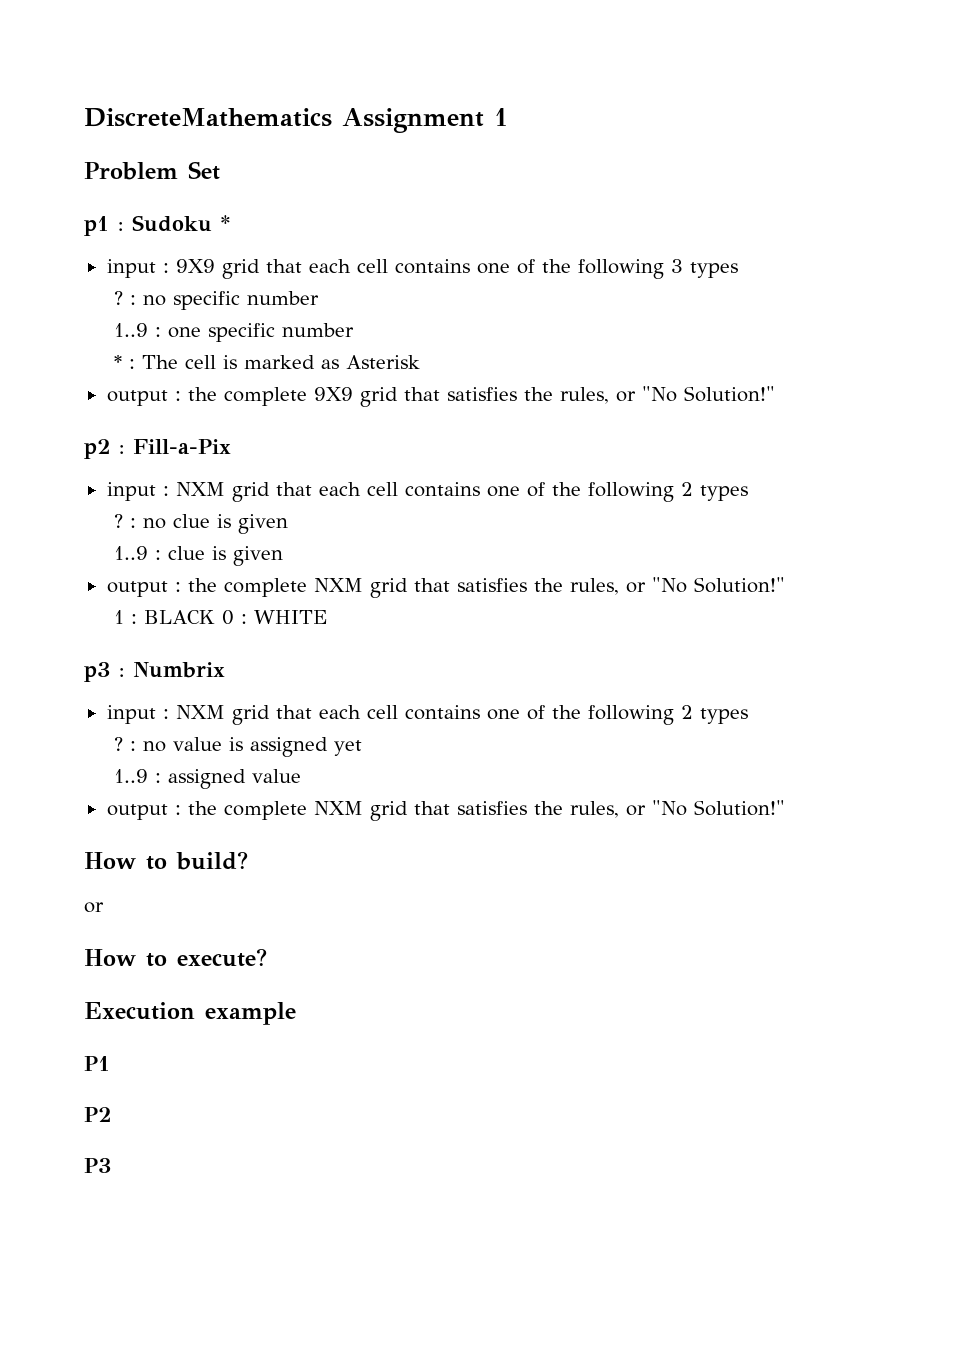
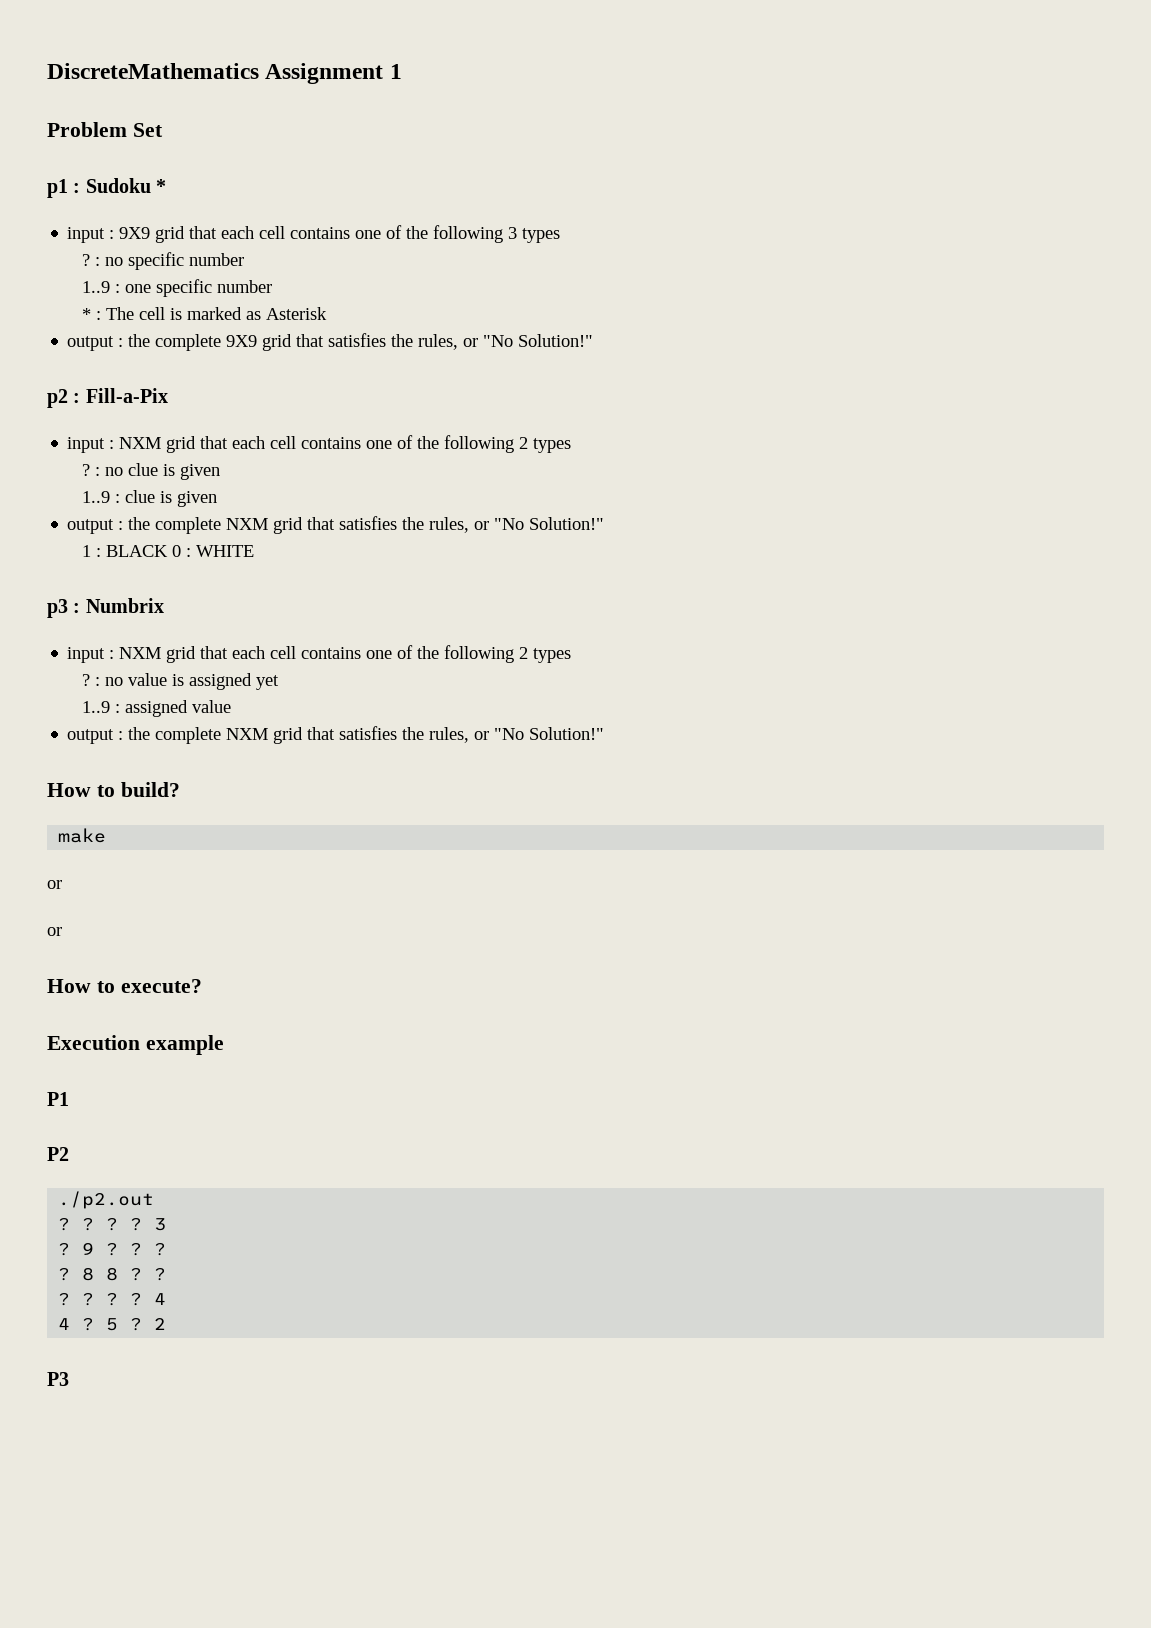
+ make
+ or
+ ./p2.out
+ ? ? ? ? 3
+ ? 9 ? ? ?
+ ? 8 8 ? ?
+ ? ? ? ? 4
+ 4 ? 5 ? 2

